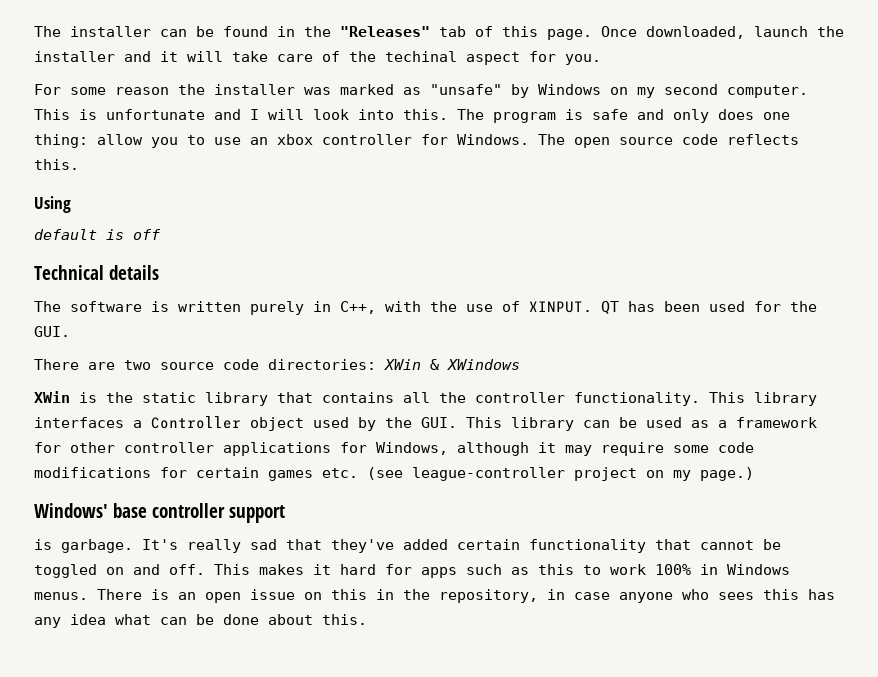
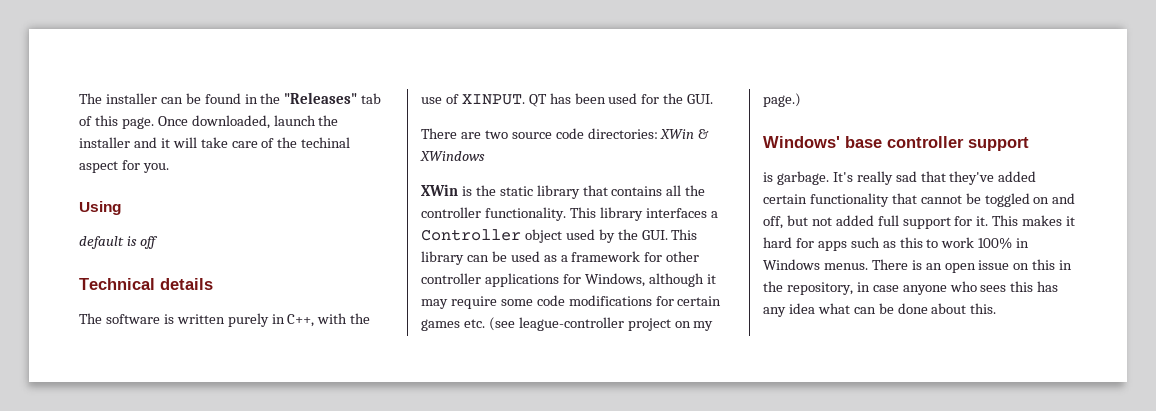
- For some reason the installer was marked as "unsafe" by Windows on my second computer. This is unfortunate and I will look into this. The program is safe and only does one thing: allow you to use an xbox controller for Windows. The open source code reflects this.
- It's really sad that they've added certain functionality that cannot be toggled on and off.
+ It's really sad that they've added certain functionality that cannot be toggled on and off, but not added full support for it.

